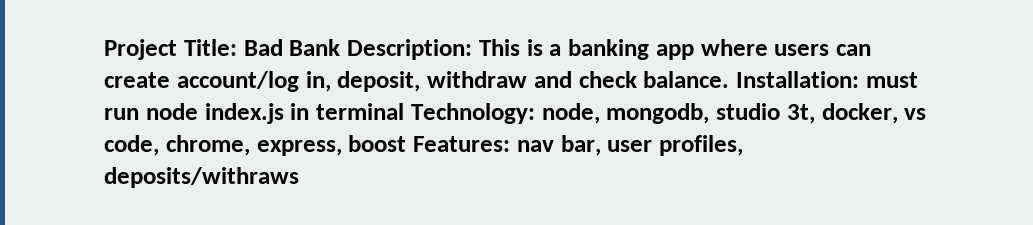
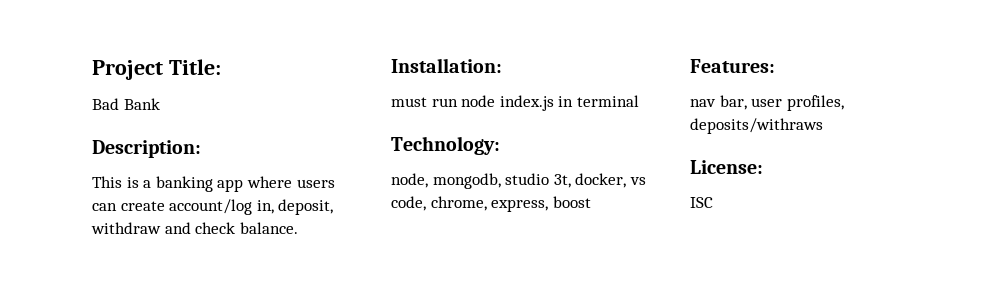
- Project Title: Bad Bank Description: This is a banking app where users can create account/log in, deposit, withdraw and check balance. Installation: must run node index.js in terminal Technology: node, mongodb, studio 3t, docker, vs code, chrome, express, boost Features: nav bar, user profiles, deposits/withraws
+ Project Title:
+ Bad Bank
+ Description:
+ This is a banking app where users can create account/log in, deposit, withdraw and check balance.
+ Installation:
+ must run node index.js in terminal
+ Technology:
+ node, mongodb, studio 3t, docker, vs code, chrome, express, boost
+ Features:
+ nav bar, user profiles, deposits/withraws
+ License:
+ ISC

